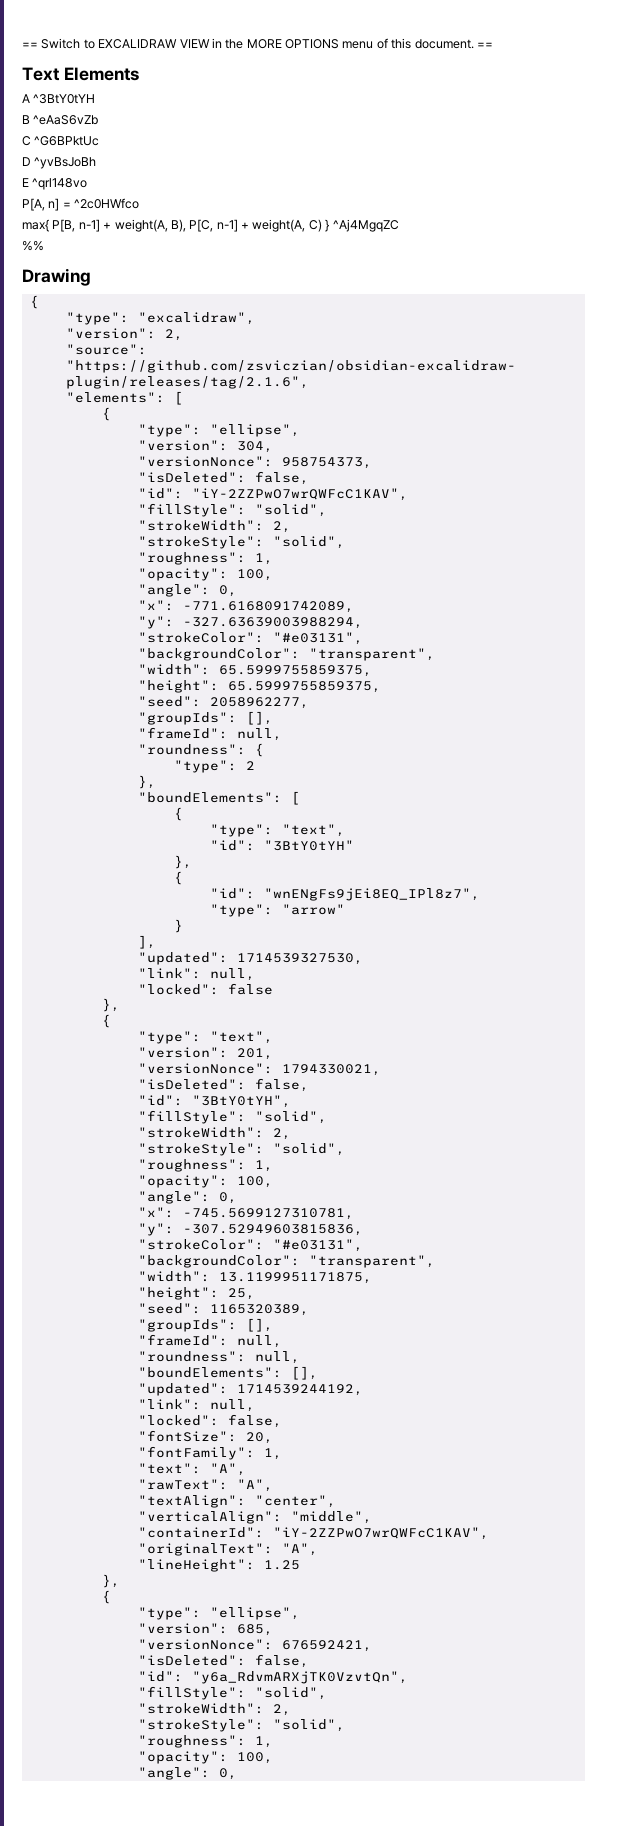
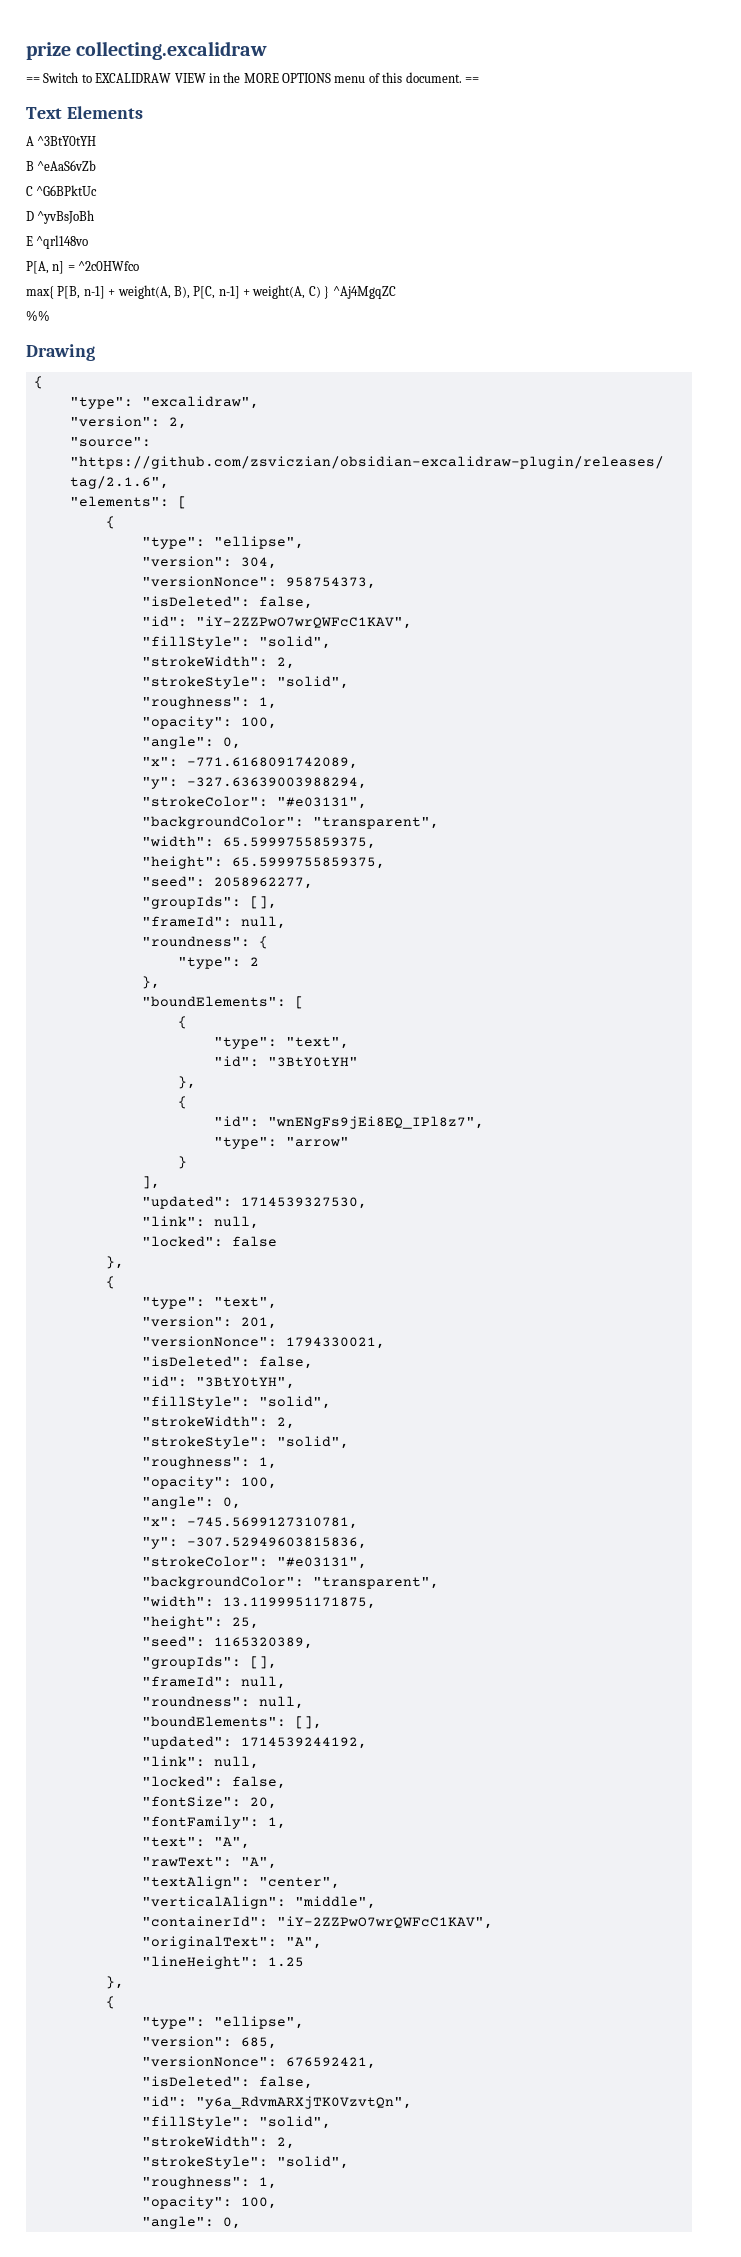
+ prize collecting.excalidraw

